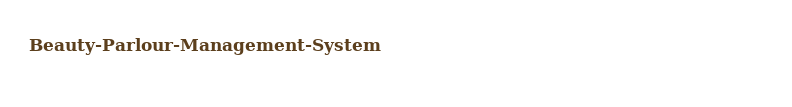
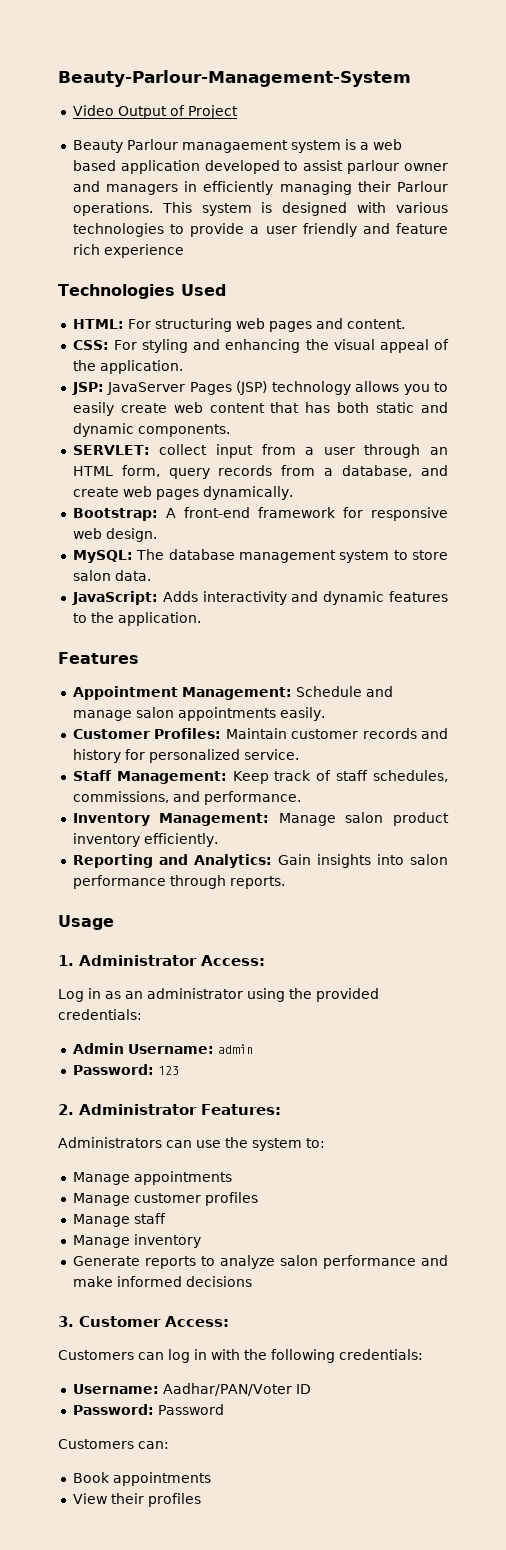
+ Video Output of Project
+ Beauty Parlour managaement system is a web based application developed to assist parlour owner and managers in efficiently managing their Parlour operations. This system is designed with various technologies to provide a user friendly and feature rich experience
+ Technologies Used
+ HTML: For structuring web pages and content.
+ CSS: For styling and enhancing the visual appeal of the application.
+ JSP: JavaServer Pages (JSP) technology allows you to easily create web content that has both static and dynamic components.
+ SERVLET: collect input from a user through an HTML form, query records from a database, and create web pages dynamically.
+ Bootstrap: A front-end framework for responsive web design.
+ MySQL: The database management system to store salon data.
+ JavaScript: Adds interactivity and dynamic features to the application.
+ Features
+ Appointment Management: Schedule and manage salon appointments easily.
+ Customer Profiles: Maintain customer records and history for personalized service.
+ Staff Management: Keep track of staff schedules, commissions, and performance.
+ Inventory Management: Manage salon product inventory efficiently.
+ Reporting and Analytics: Gain insights into salon performance through reports.
+ Usage
+ 1. Administrator Access:
+ Log in as an administrator using the provided credentials:
+ Admin Username: admin
+ Password: 123
+ 2. Administrator Features:
+ Administrators can use the system to:
+ Manage appointments
+ Manage customer profiles
+ Manage staff
+ Manage inventory
+ Generate reports to analyze salon performance and make informed decisions
+ 3. Customer Access:
+ Customers can log in with the following credentials:
+ Username: Aadhar/PAN/Voter ID
+ Password: Password
+ Customers can:
+ Book appointments
+ View their profiles

